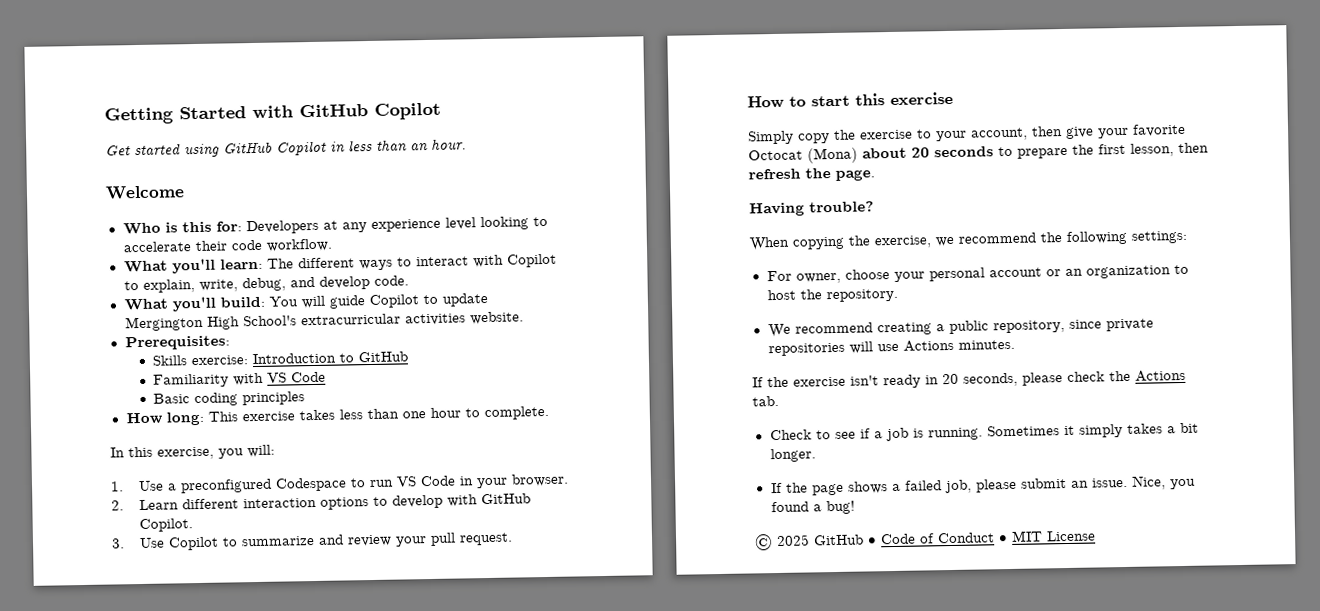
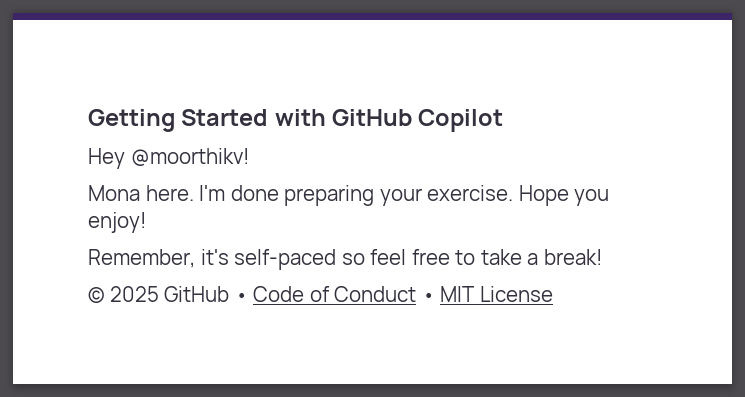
- Get started using GitHub Copilot in less than an hour.
- Welcome
- Who is this for: Developers at any experience level looking to accelerate their code workflow.
- What you'll learn: The different ways to interact with Copilot to explain, write, debug, and develop code.
- What you'll build: You will guide Copilot to update Mergington High School's extracurricular activities website.
- Prerequisites:
- Skills exercise: Introduction to GitHub
- Familiarity with VS Code
- Basic coding principles
- How long: This exercise takes less than one hour to complete.
- In this exercise, you will:
- 1. Use a preconfigured Codespace to run VS Code in your browser.
- 2. Learn different interaction options to develop with GitHub Copilot.
- 3. Use Copilot to summarize and review your pull request.
- How to start this exercise
- Simply copy the exercise to your account, then give your favorite Octocat (Mona) about 20 seconds to prepare the first lesson, then refresh the page.
- Having trouble?
- When copying the exercise, we recommend the following settings:
- For owner, choose your personal account or an organization to host the repository.
- We recommend creating a public repository, since private repositories will use Actions minutes.
- If the exercise isn't ready in 20 seconds, please check the Actions tab.
- Check to see if a job is running. Sometimes it simply takes a bit longer.
- If the page shows a failed job, please submit an issue. Nice, you found a bug!
+ Hey @moorthikv!
+ Mona here. I'm done preparing your exercise. Hope you enjoy!
+ Remember, it's self-paced so feel free to take a break!

